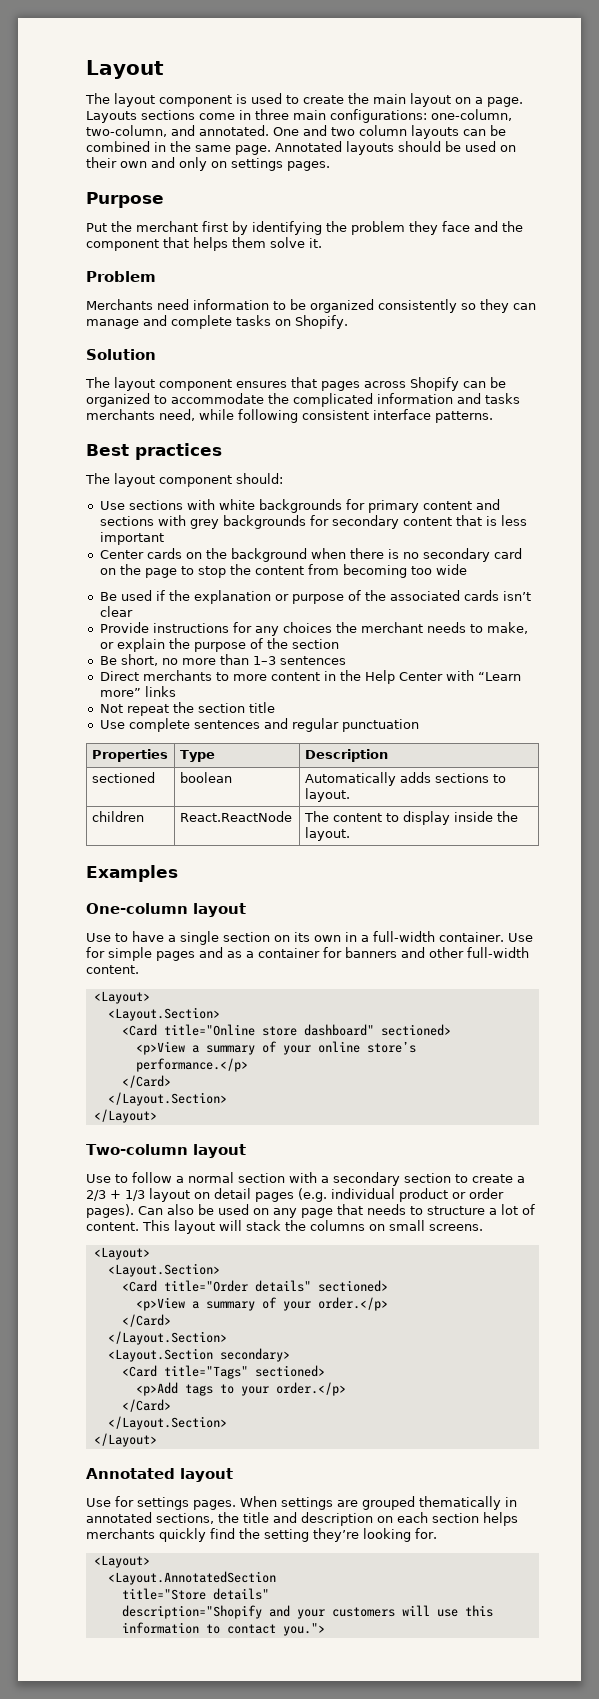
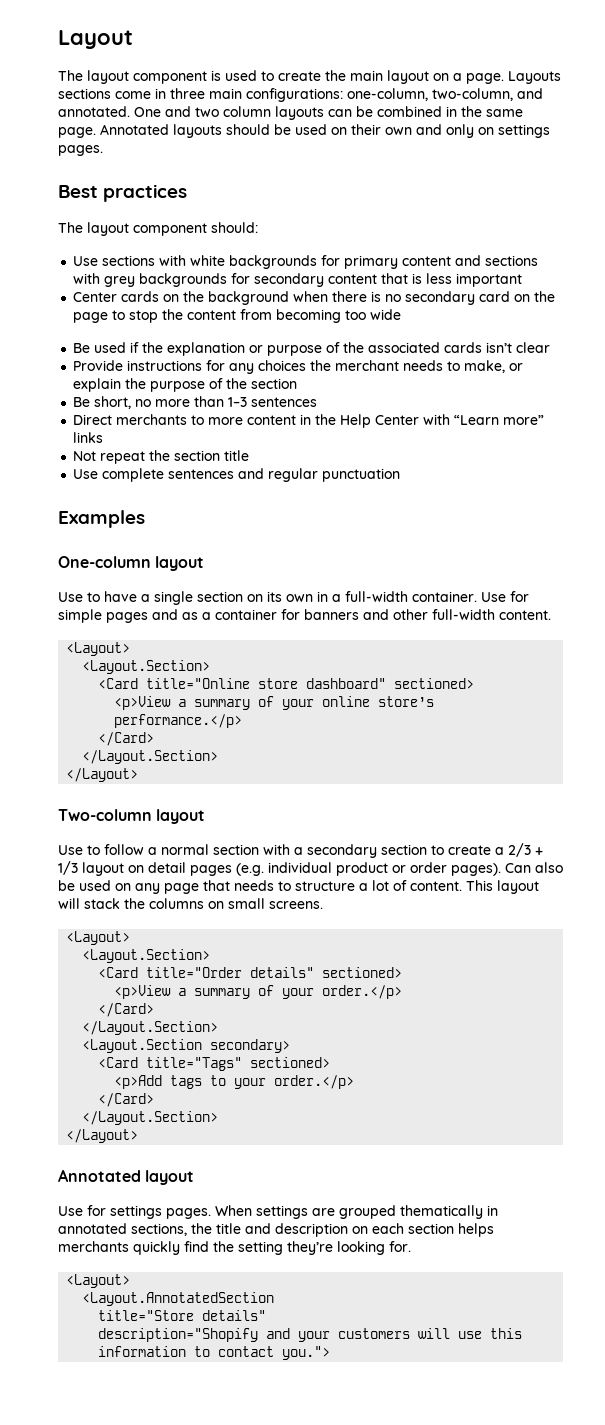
- Purpose
- Put the merchant first by identifying the problem they face and the component that helps them solve it.
- Problem
- Merchants need information to be organized consistently so they can manage and complete tasks on Shopify.
- Solution
- The layout component ensures that pages across Shopify can be organized to accommodate the complicated information and tasks merchants need, while following consistent interface patterns.
- Properties | Type | Description
- sectioned | boolean | Automatically adds sections to layout.
- children | React.ReactNode | The content to display inside the layout.

